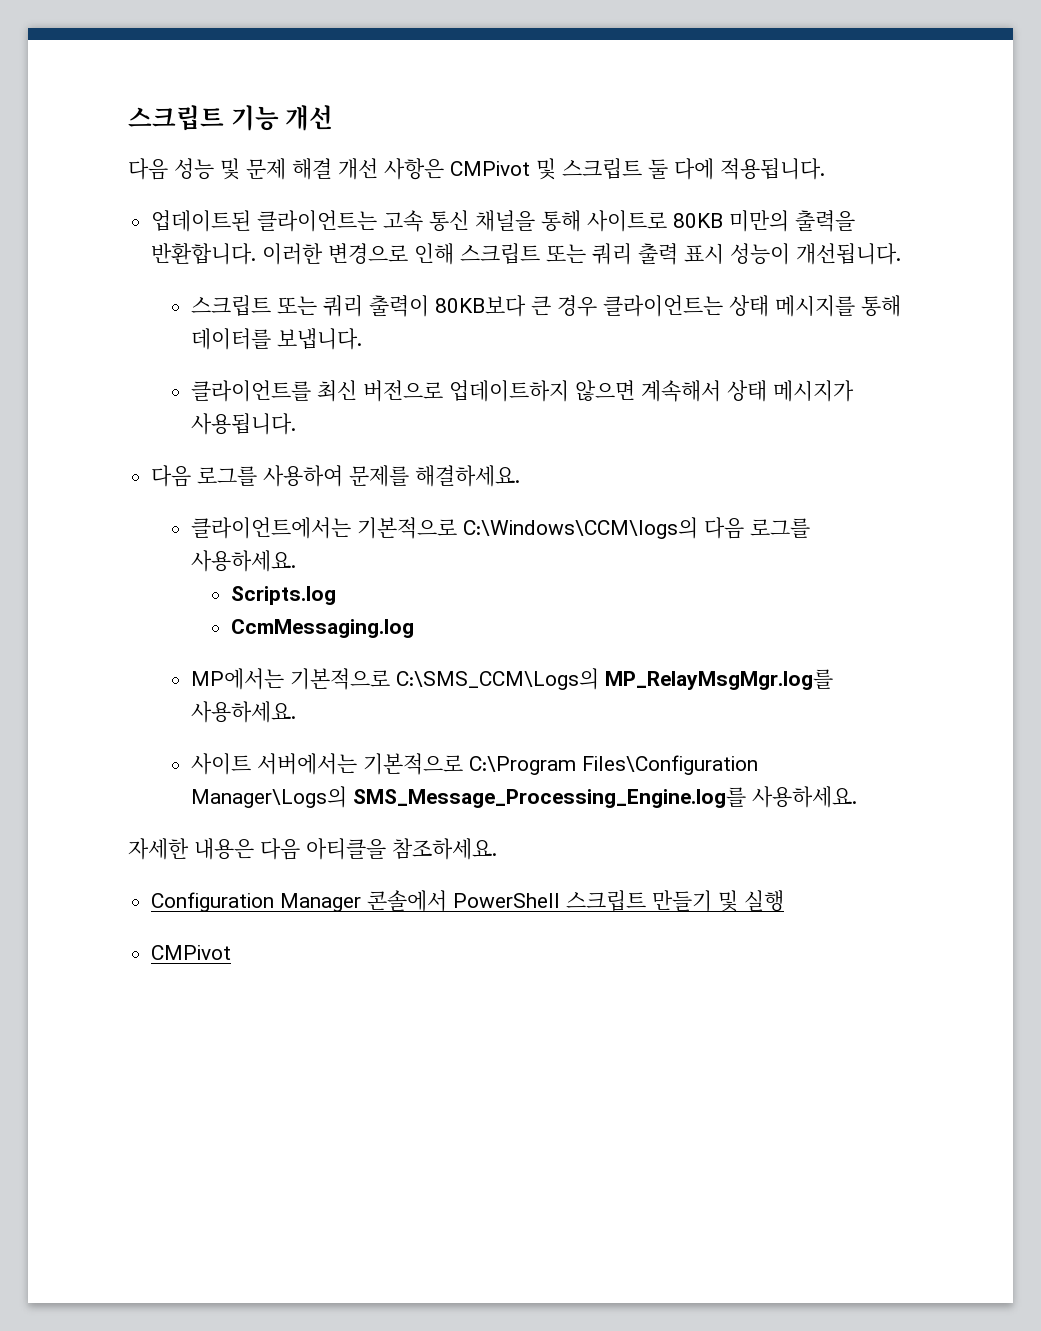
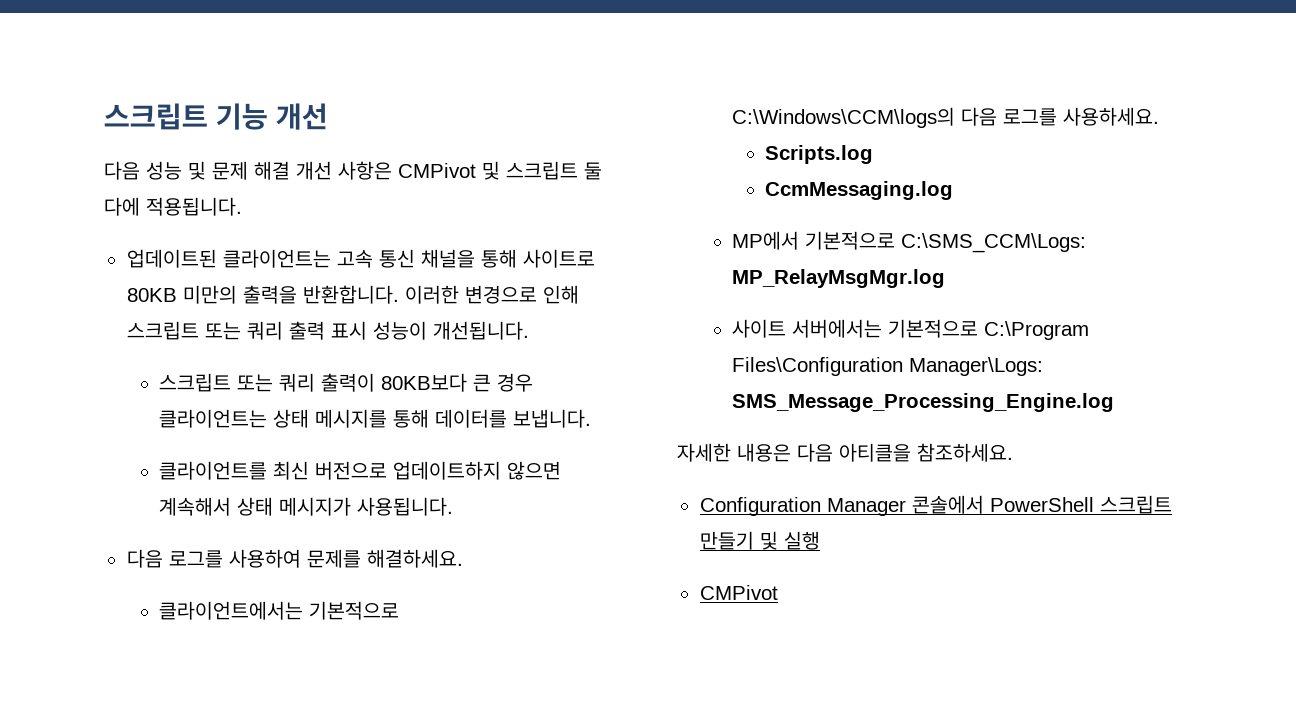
- MP에서는 기본적으로 C:\SMS_CCM\Logs의 MP_RelayMsgMgr.log를 사용하세요.
+ MP에서 기본적으로 C:\SMS_CCM\Logs: MP_RelayMsgMgr.log
- 사이트 서버에서는 기본적으로 C:\Program Files\Configuration Manager\Logs의 SMS_Message_Processing_Engine.log를 사용하세요.
+ 사이트 서버에서는 기본적으로 C:\Program Files\Configuration Manager\Logs: SMS_Message_Processing_Engine.log

